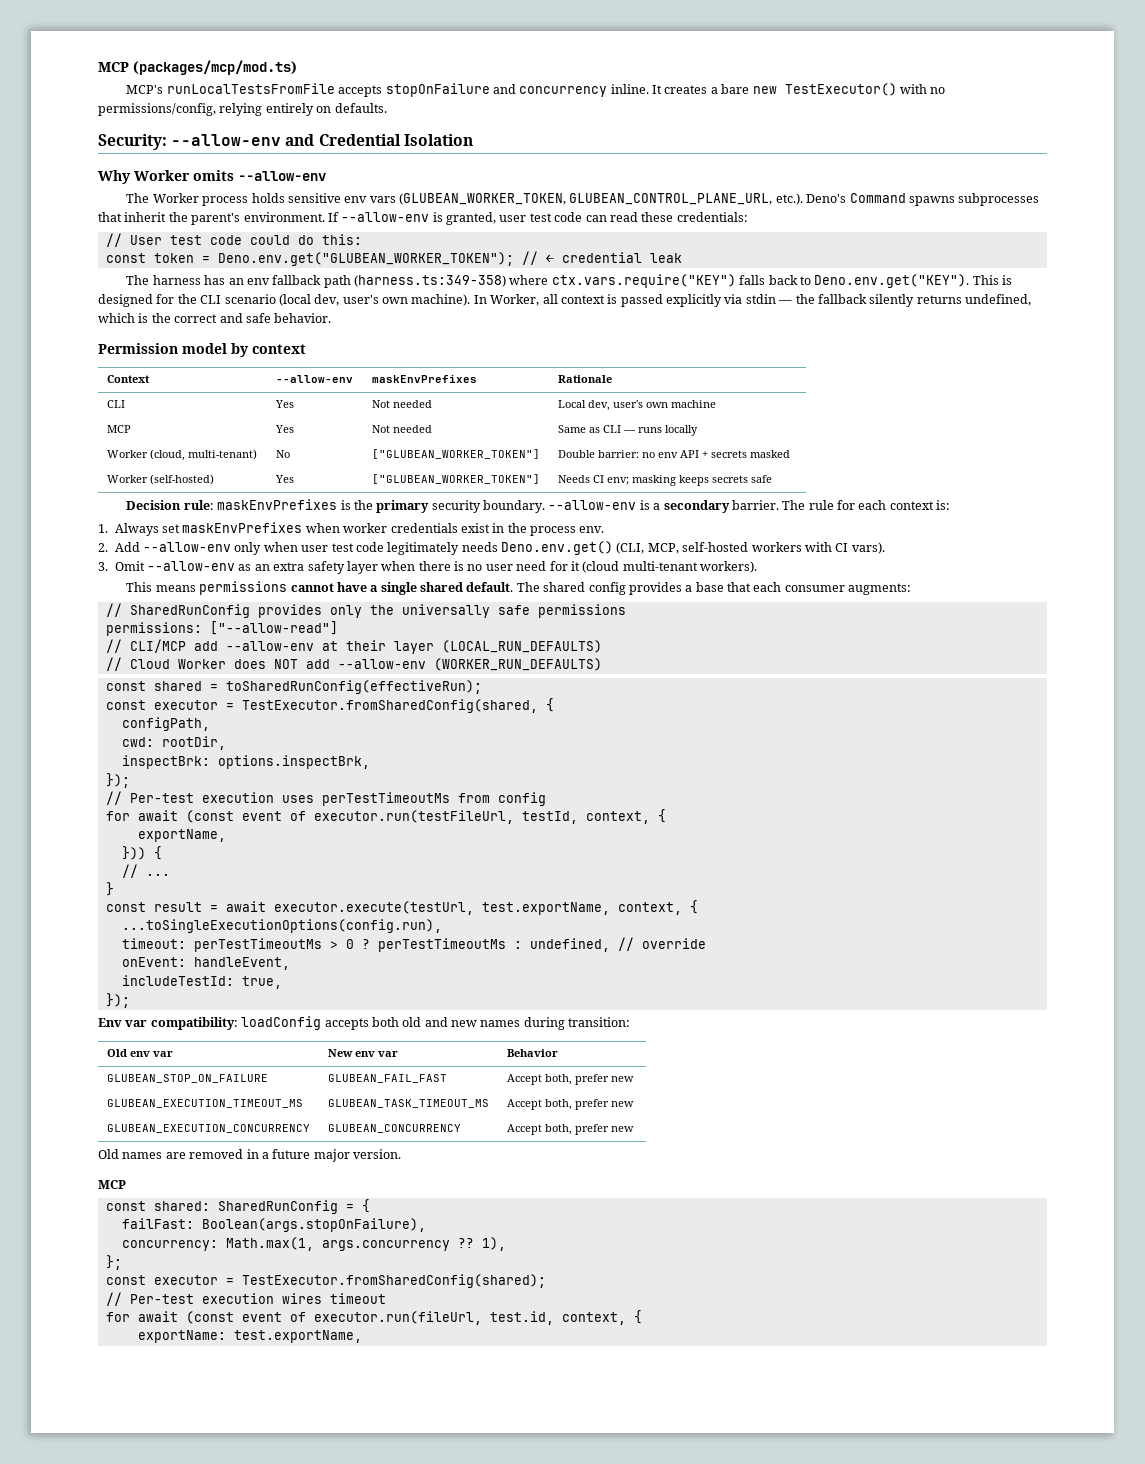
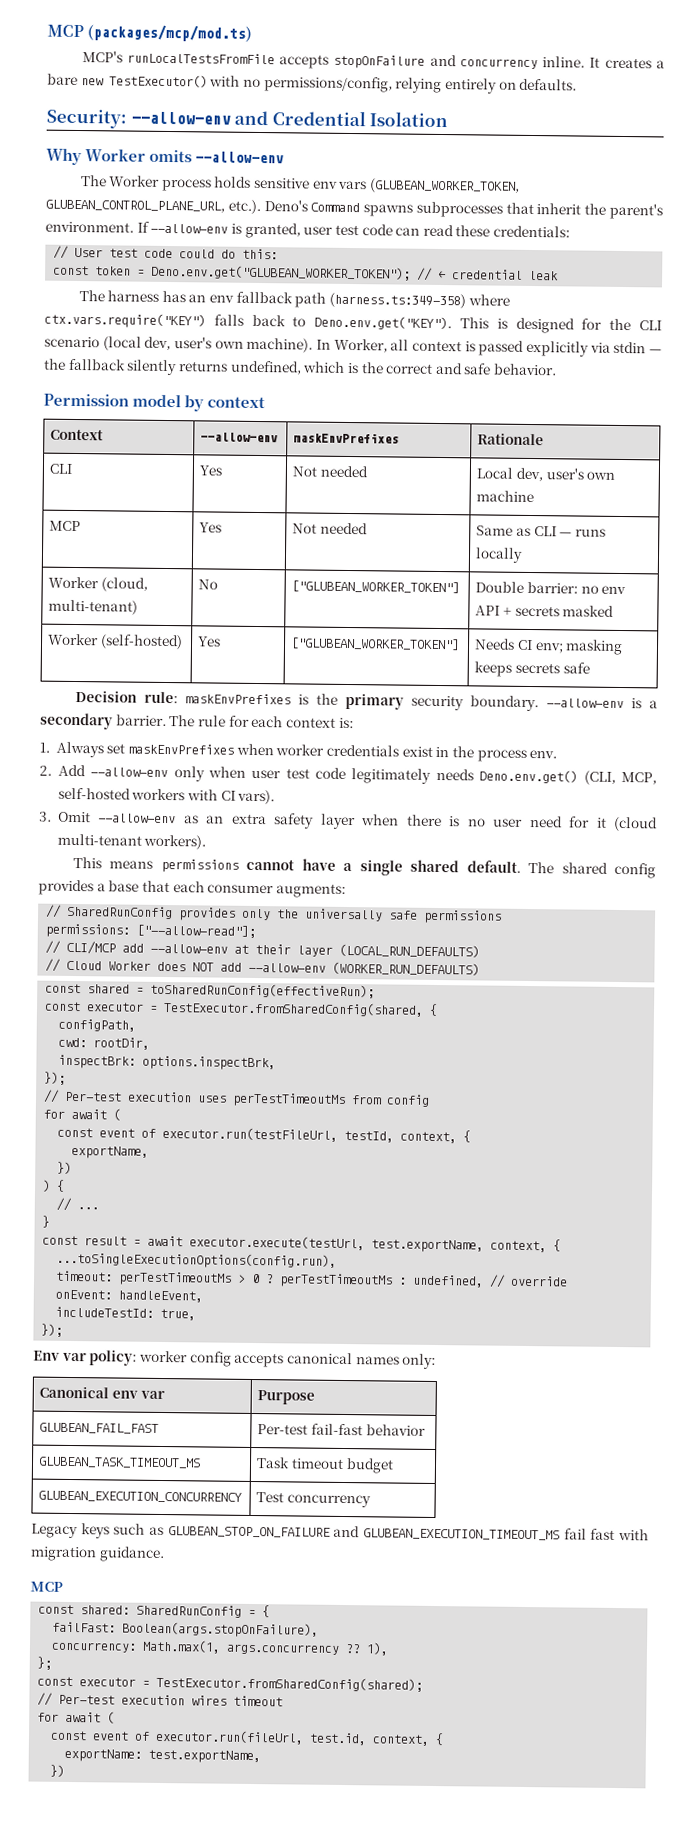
- permissions: ["--allow-read"]
+ permissions: ["--allow-read"];
  // Per-test execution uses perTestTimeoutMs from config
- for await (const event of executor.run(testFileUrl, testId, context, {
+ for await (
+ const event of executor.run(testFileUrl, testId, context, {
  exportName,
- })) {
+ })
+ ) {
- Env var compatibility: loadConfig accepts both old and new names during transition:
- Old env var | New env var | Behavior
- GLUBEAN_STOP_ON_FAILURE | GLUBEAN_FAIL_FAST | Accept both, prefer new
- GLUBEAN_EXECUTION_TIMEOUT_MS | GLUBEAN_TASK_TIMEOUT_MS | Accept both, prefer new
- GLUBEAN_EXECUTION_CONCURRENCY | GLUBEAN_CONCURRENCY | Accept both, prefer new
- Old names are removed in a future major version.
+ Env var policy: worker config accepts canonical names only:
+ Canonical env var | Purpose
+ GLUBEAN_FAIL_FAST | Per-test fail-fast behavior
+ GLUBEAN_TASK_TIMEOUT_MS | Task timeout budget
+ GLUBEAN_EXECUTION_CONCURRENCY | Test concurrency
+ Legacy keys such as GLUBEAN_STOP_ON_FAILURE and GLUBEAN_EXECUTION_TIMEOUT_MS fail fast with migration guidance.
  // Per-test execution wires timeout
- for await (const event of executor.run(fileUrl, test.id, context, {
+ for await (
+ const event of executor.run(fileUrl, test.id, context, {
  exportName: test.exportName,
+ })

